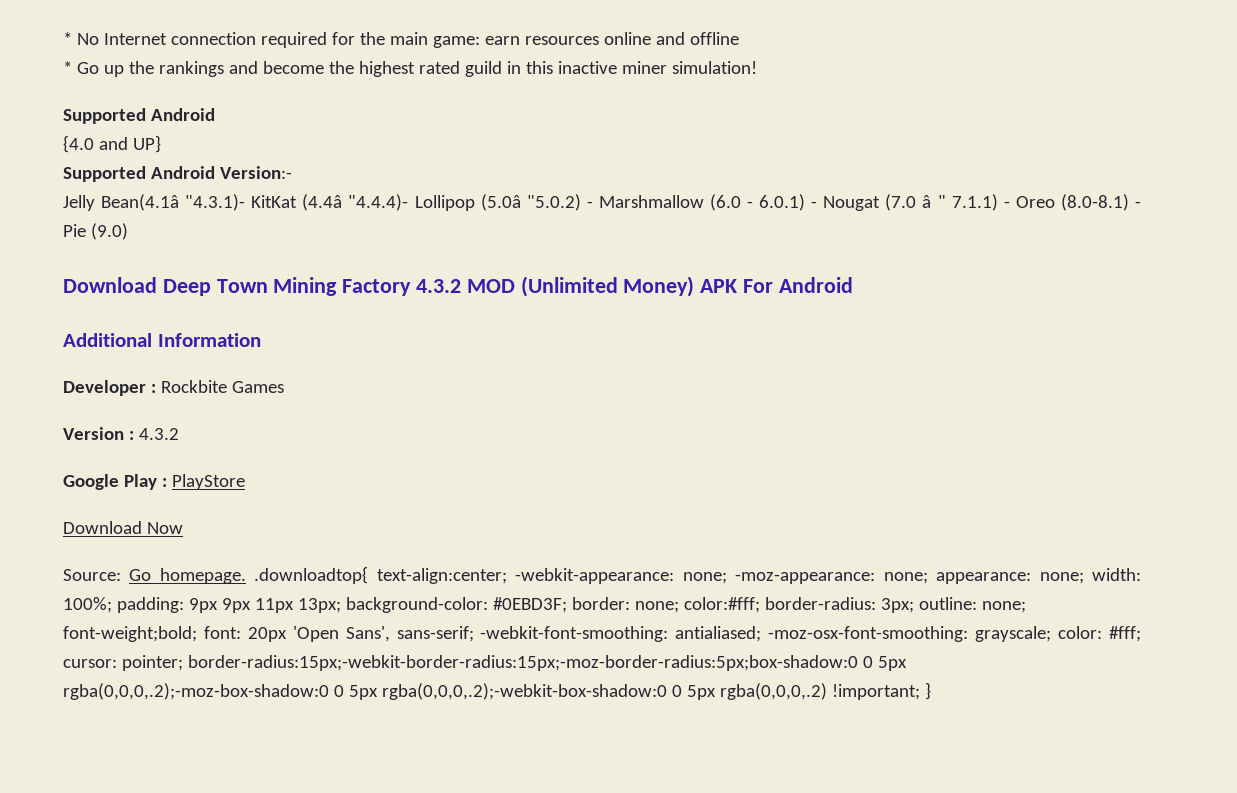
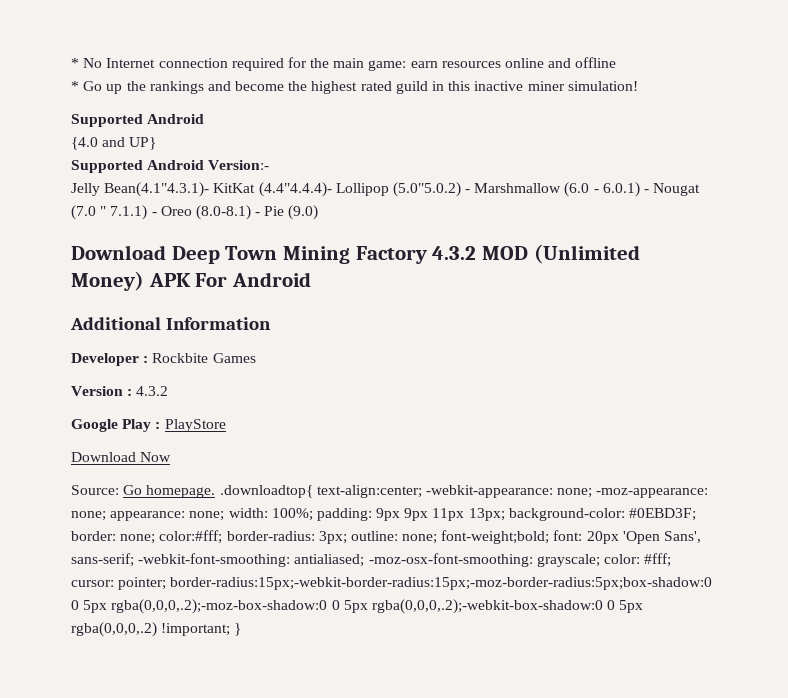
- Jelly Bean(4.1â "4.3.1)- KitKat (4.4â "4.4.4)- Lollipop (5.0â "5.0.2) - Marshmallow (6.0 - 6.0.1) - Nougat (7.0 â " 7.1.1) - Oreo (8.0-8.1) - Pie (9.0)
+ Jelly Bean(4.1"4.3.1)- KitKat (4.4"4.4.4)- Lollipop (5.0"5.0.2) - Marshmallow (6.0 - 6.0.1) - Nougat (7.0 " 7.1.1) - Oreo (8.0-8.1) - Pie (9.0)

